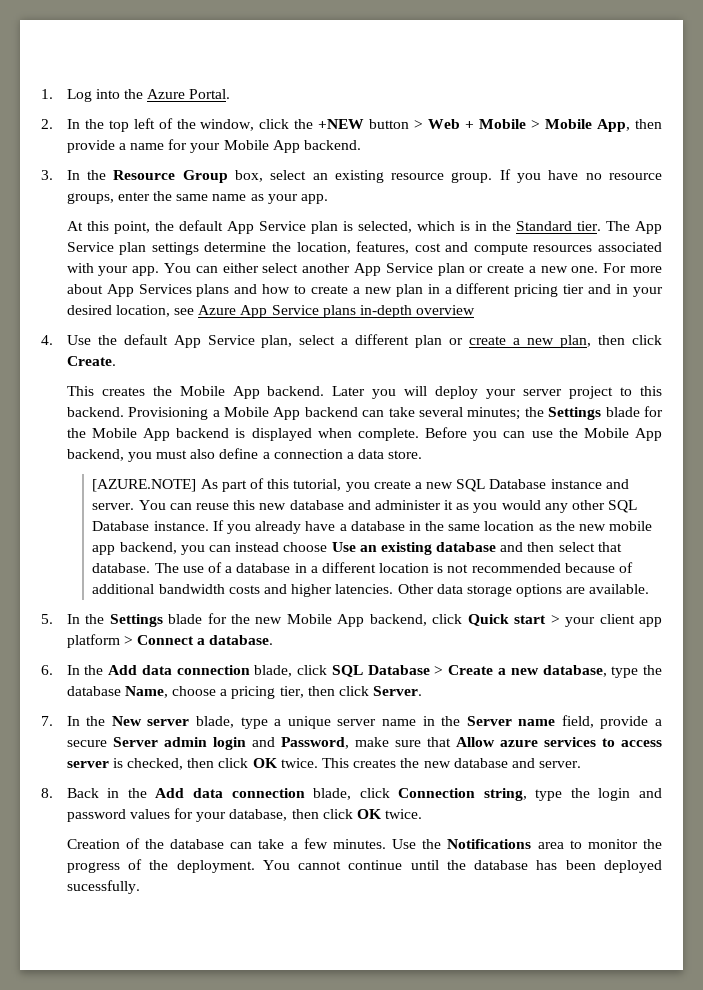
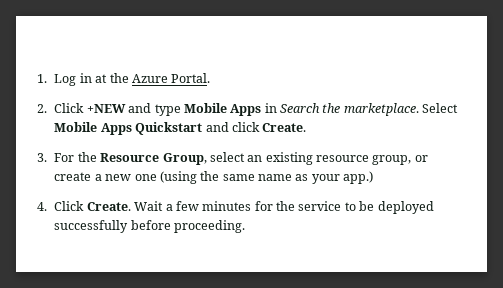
- 1. Log into the Azure Portal.
+ 1. Log in at the Azure Portal.
- 2. In the top left of the window, click the +NEW button > Web + Mobile > Mobile App, then provide a name for your Mobile App backend.
+ 2. Click +NEW and type Mobile Apps in Search the marketplace. Select Mobile Apps Quickstart and click Create.
- 3. In the Resource Group box, select an existing resource group. If you have no resource groups, enter the same name as your app.
- At this point, the default App Service plan is selected, which is in the Standard tier. The App Service plan settings determine the location, features, cost and compute resources associated with your app. You can either select another App Service plan or create a new one. For more about App Services plans and how to create a new plan in a different pricing tier and in your desired location, see Azure App Service plans in-depth overview
- 4. Use the default App Service plan, select a different plan or create a new plan, then click Create.
- This creates the Mobile App backend. Later you will deploy your server project to this backend. Provisioning a Mobile App backend can take several minutes; the Settings blade for the Mobile App backend is displayed when complete. Before you can use the Mobile App backend, you must also define a connection a data store.
- [AZURE.NOTE] As part of this tutorial, you create a new SQL Database instance and server. You can reuse this new database and administer it as you would any other SQL Database instance. If you already have a database in the same location as the new mobile app backend, you can instead choose Use an existing database and then select that database. The use of a database in a different location is not recommended because of additional bandwidth costs and higher latencies. Other data storage options are available.
- 5. In the Settings blade for the new Mobile App backend, click Quick start > your client app platform > Connect a database.
- 6. In the Add data connection blade, click SQL Database > Create a new database, type the database Name, choose a pricing tier, then click Server.
- 7. In the New server blade, type a unique server name in the Server name field, provide a secure Server admin login and Password, make sure that Allow azure services to access server is checked, then click OK twice. This creates the new database and server.
- 8. Back in the Add data connection blade, click Connection string, type the login and password values for your database, then click OK twice.
- Creation of the database can take a few minutes. Use the Notifications area to monitor the progress of the deployment. You cannot continue until the database has been deployed sucessfully.
+ 3. For the Resource Group, select an existing resource group, or create a new one (using the same name as your app.)
+ 4. Click Create. Wait a few minutes for the service to be deployed successfully before proceeding.

